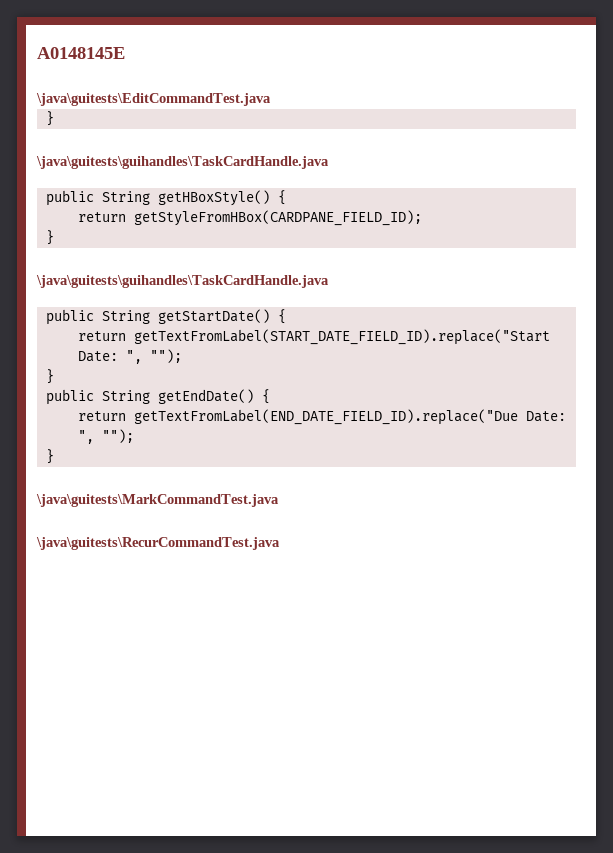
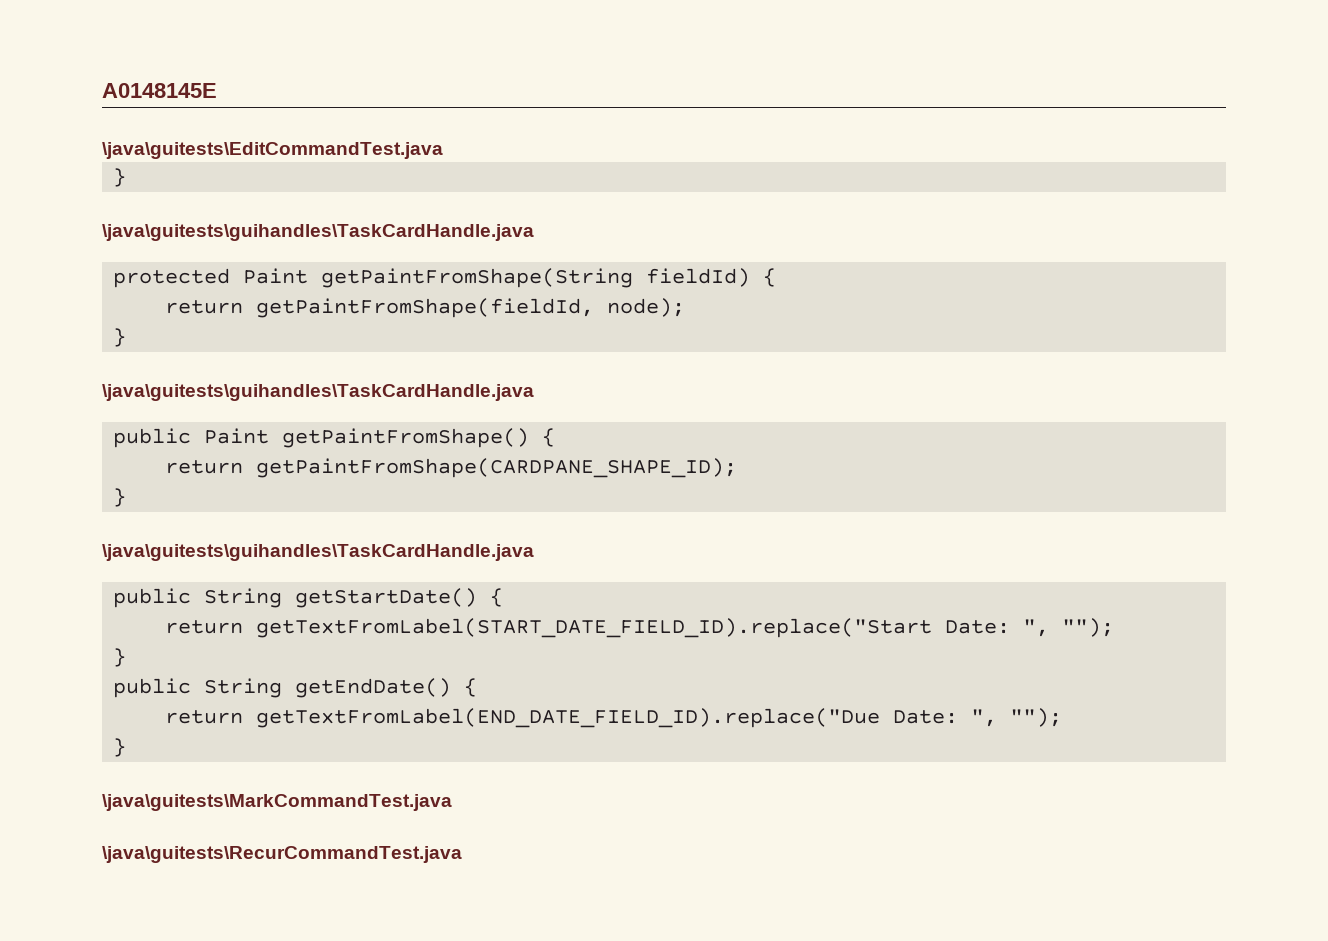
- public String getHBoxStyle() {
- return getStyleFromHBox(CARDPANE_FIELD_ID);
+ protected Paint getPaintFromShape(String fieldId) {
+ return getPaintFromShape(fieldId, node);
+ }
+ \java\guitests\guihandles\TaskCardHandle.java
+ public Paint getPaintFromShape() {
+ return getPaintFromShape(CARDPANE_SHAPE_ID);

